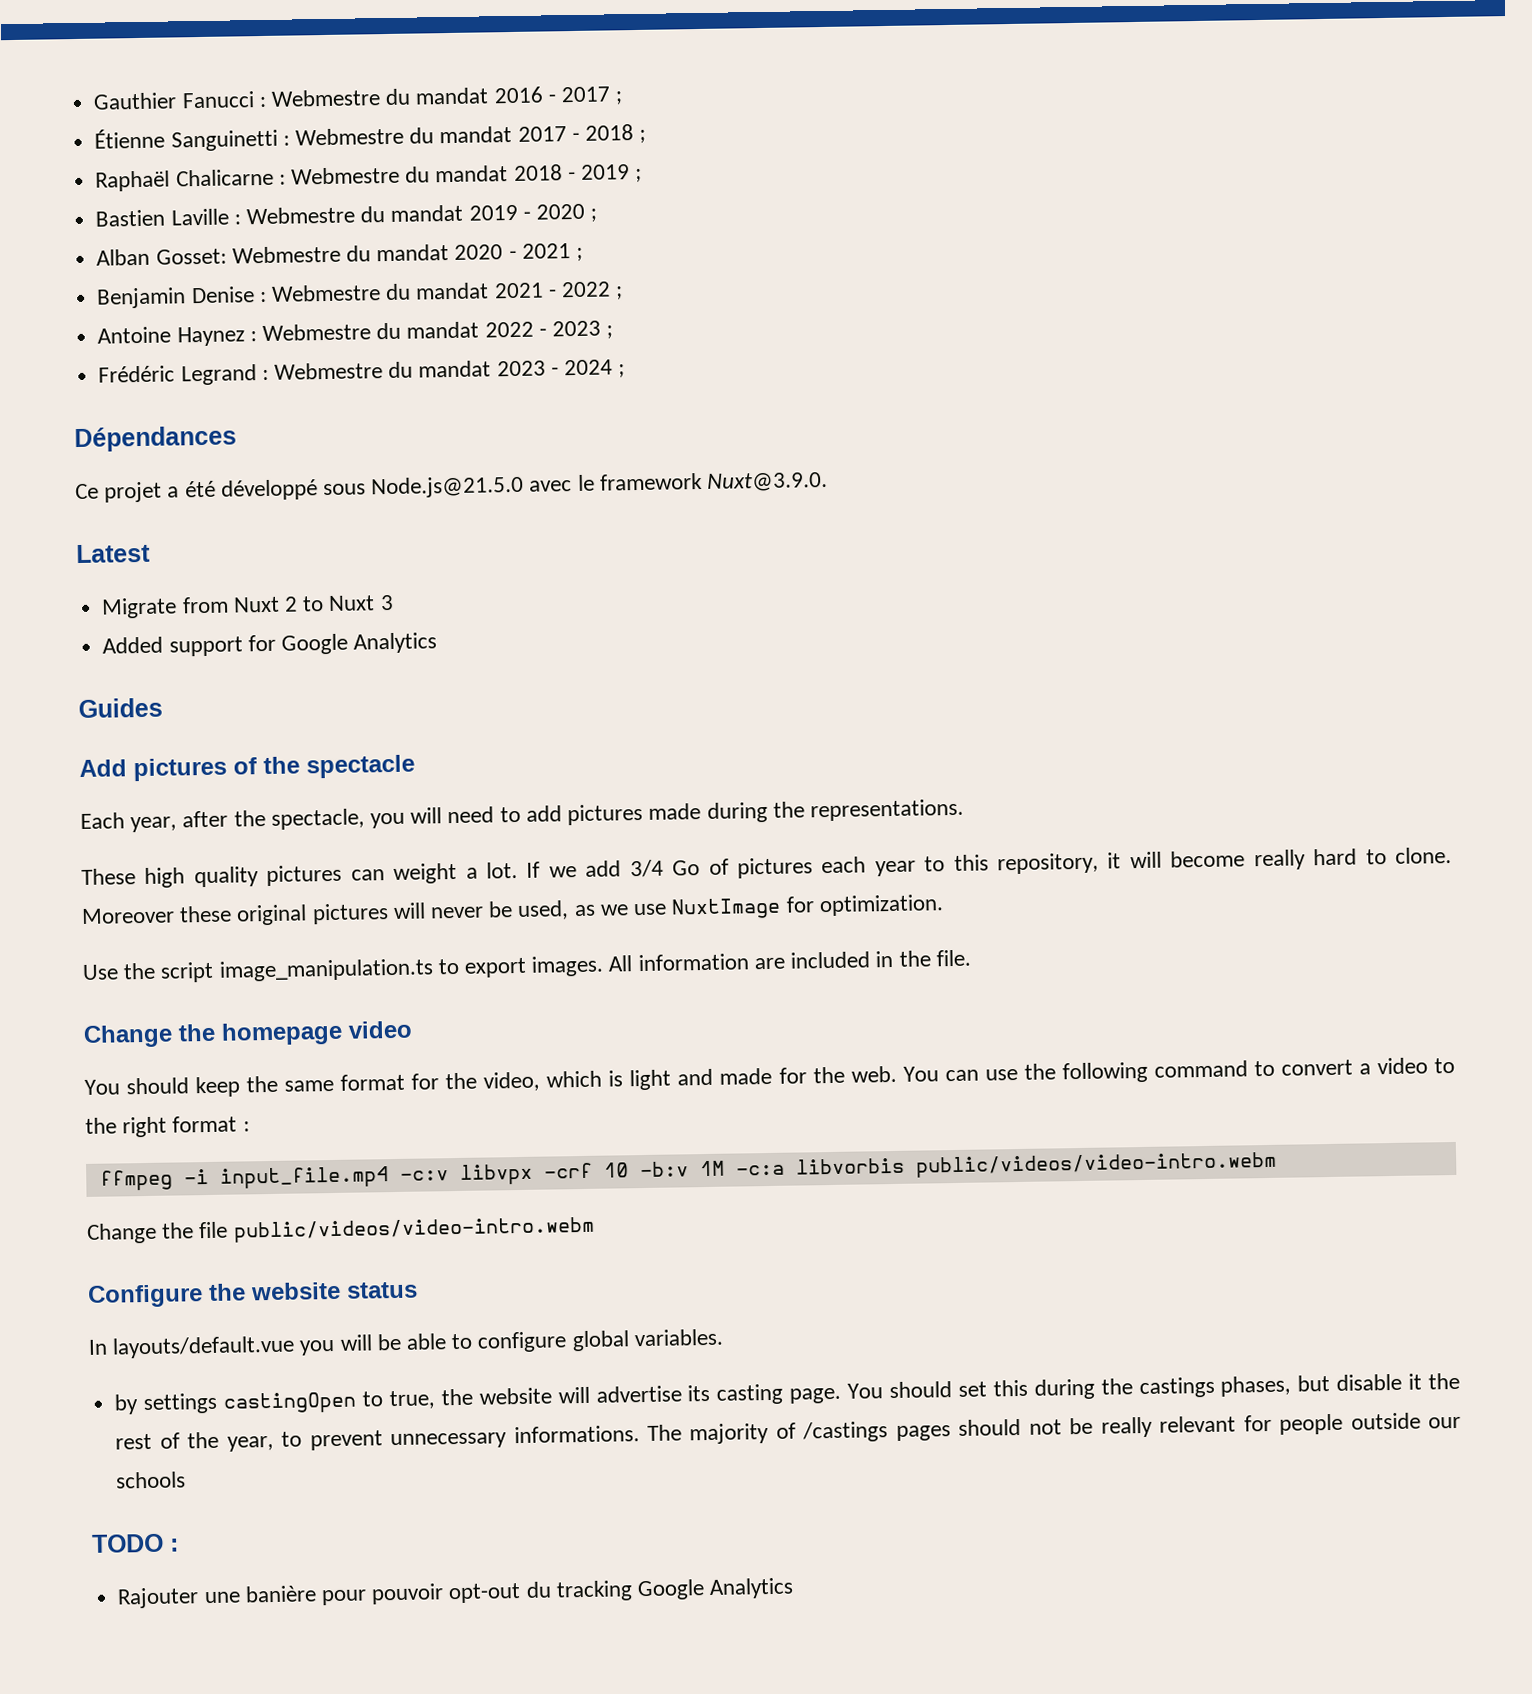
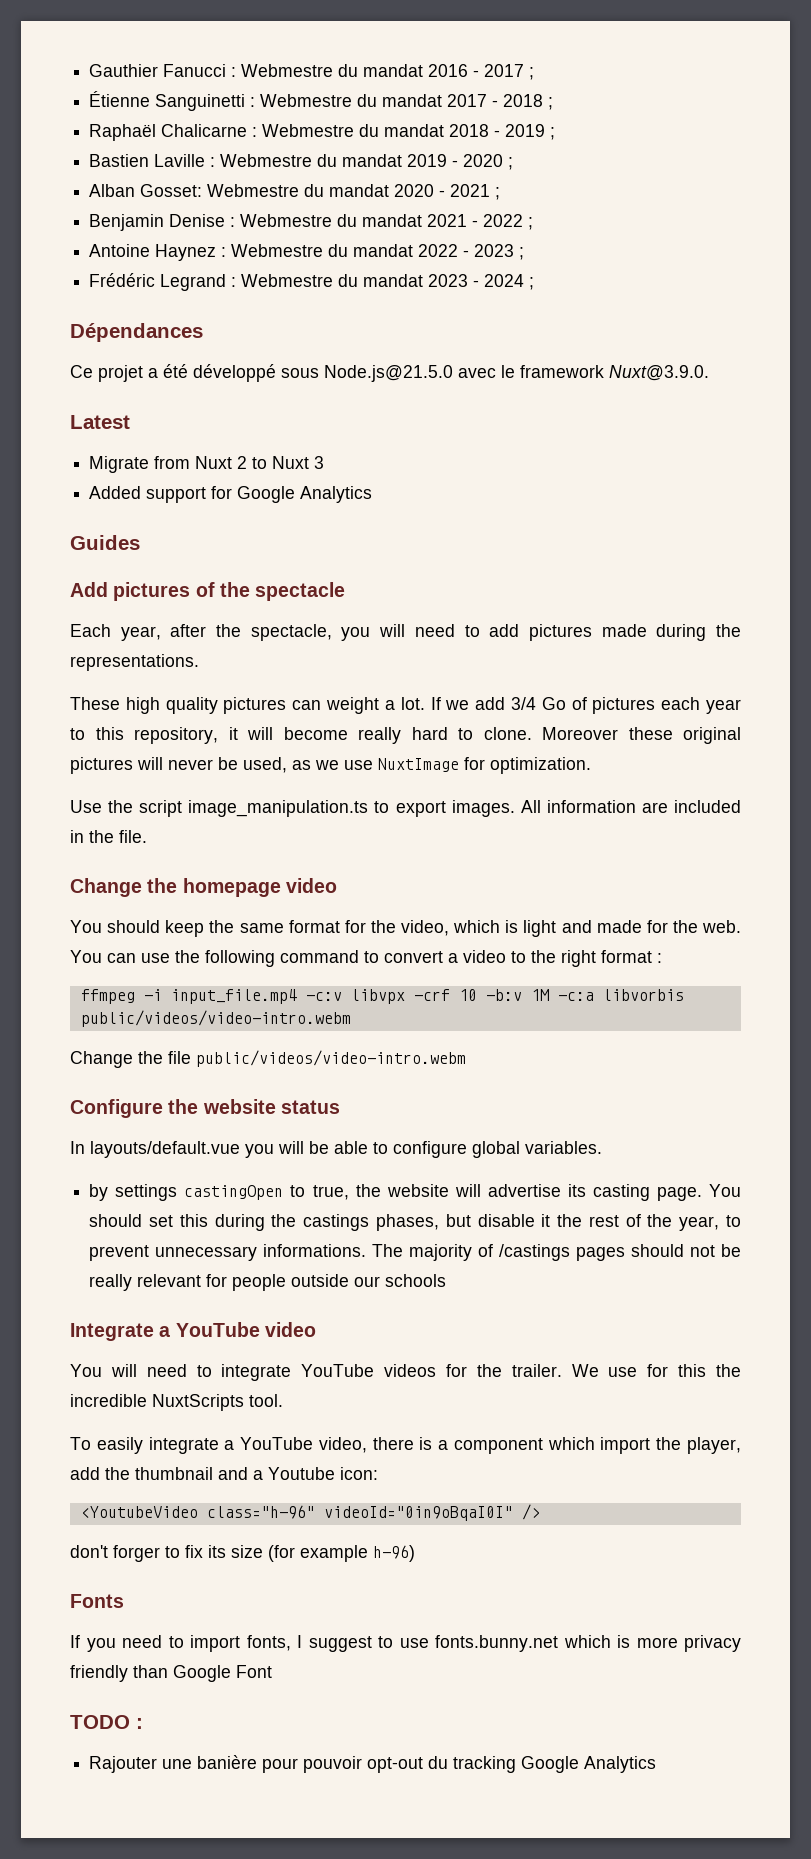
+ Integrate a YouTube video
+ You will need to integrate YouTube videos for the trailer. We use for this the incredible NuxtScripts tool.
+ To easily integrate a YouTube video, there is a component which import the player, add the thumbnail and a Youtube icon:
+ <YoutubeVideo class="h-96" videoId="0in9oBqaI0I" />
+ don't forger to fix its size (for example h-96)
+ Fonts
+ If you need to import fonts, I suggest to use fonts.bunny.net which is more privacy friendly than Google Font

